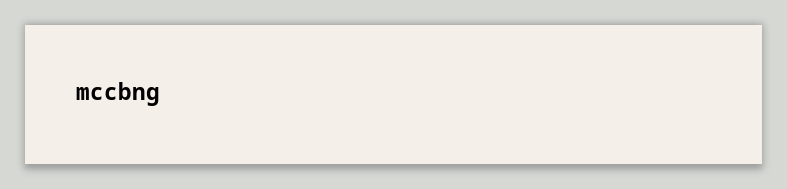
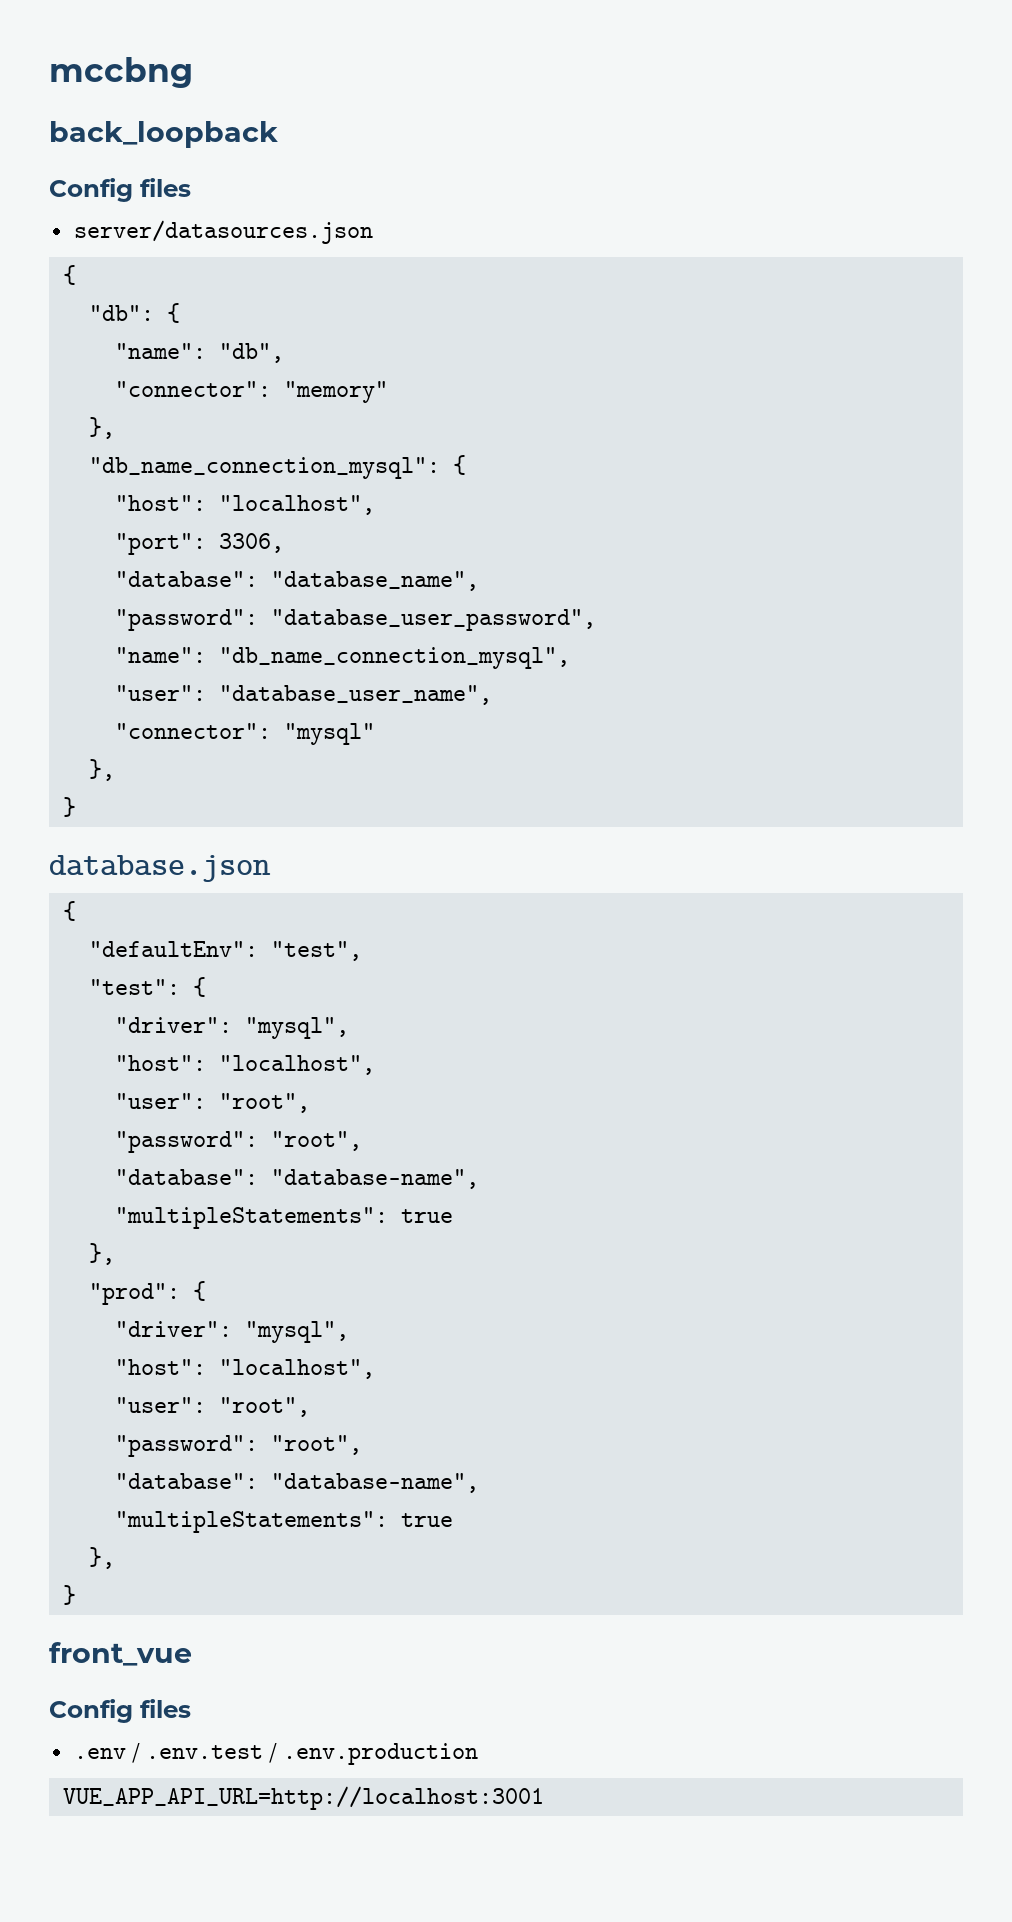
+ back_loopback
+ Config files
+ server/datasources.json
+ {
+ "db": {
+ "name": "db",
+ "connector": "memory"
+ },
+ "db_name_connection_mysql": {
+ "host": "localhost",
+ "port": 3306,
+ "database": "database_name",
+ "password": "database_user_password",
+ "name": "db_name_connection_mysql",
+ "user": "database_user_name",
+ "connector": "mysql"
+ },
+ }
+ database.json
+ {
+ "defaultEnv": "test",
+ "test": {
+ "driver": "mysql",
+ "host": "localhost",
+ "user": "root",
+ "password": "root",
+ "database": "database-name",
+ "multipleStatements": true
+ },
+ "prod": {
+ "driver": "mysql",
+ "host": "localhost",
+ "user": "root",
+ "password": "root",
+ "database": "database-name",
+ "multipleStatements": true
+ },
+ }
+ front_vue
+ Config files
+ .env / .env.test / .env.production
+ VUE_APP_API_URL=http://localhost:3001

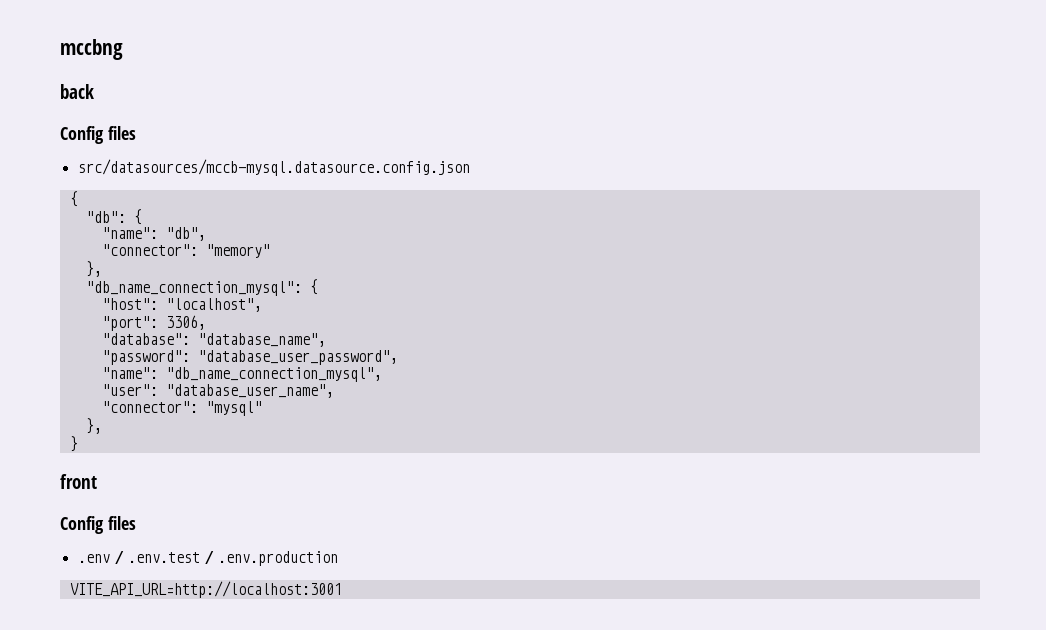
- back_loopback
+ back
  Config files
- server/datasources.json
+ src/datasources/mccb-mysql.datasource.config.json
- database.json
- {
- "defaultEnv": "test",
- "test": {
- "driver": "mysql",
- "host": "localhost",
- "user": "root",
- "password": "root",
- "database": "database-name",
- "multipleStatements": true
- },
- "prod": {
- "driver": "mysql",
- "host": "localhost",
- "user": "root",
- "password": "root",
- "database": "database-name",
- "multipleStatements": true
- },
- }
- front_vue
+ front
- VUE_APP_API_URL=http://localhost:3001
+ VITE_API_URL=http://localhost:3001

